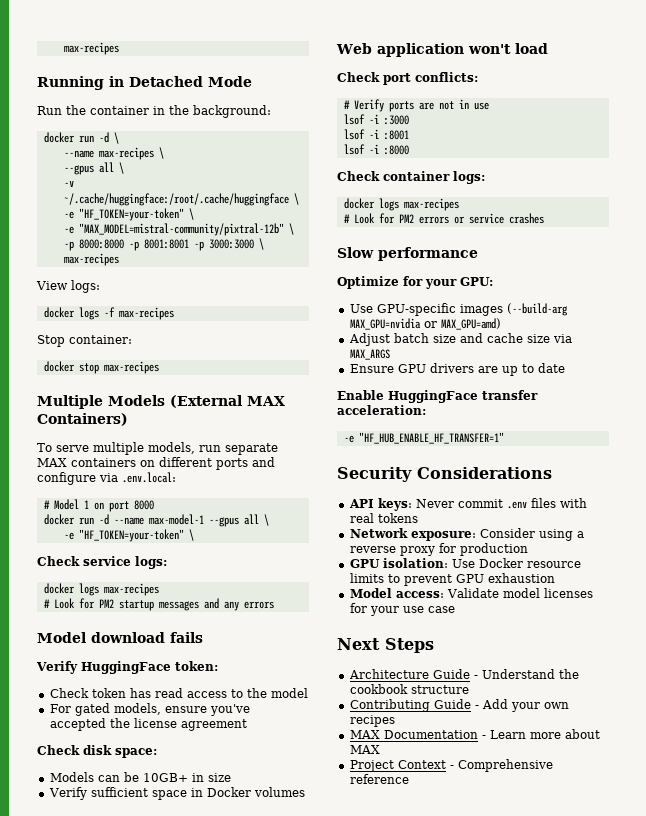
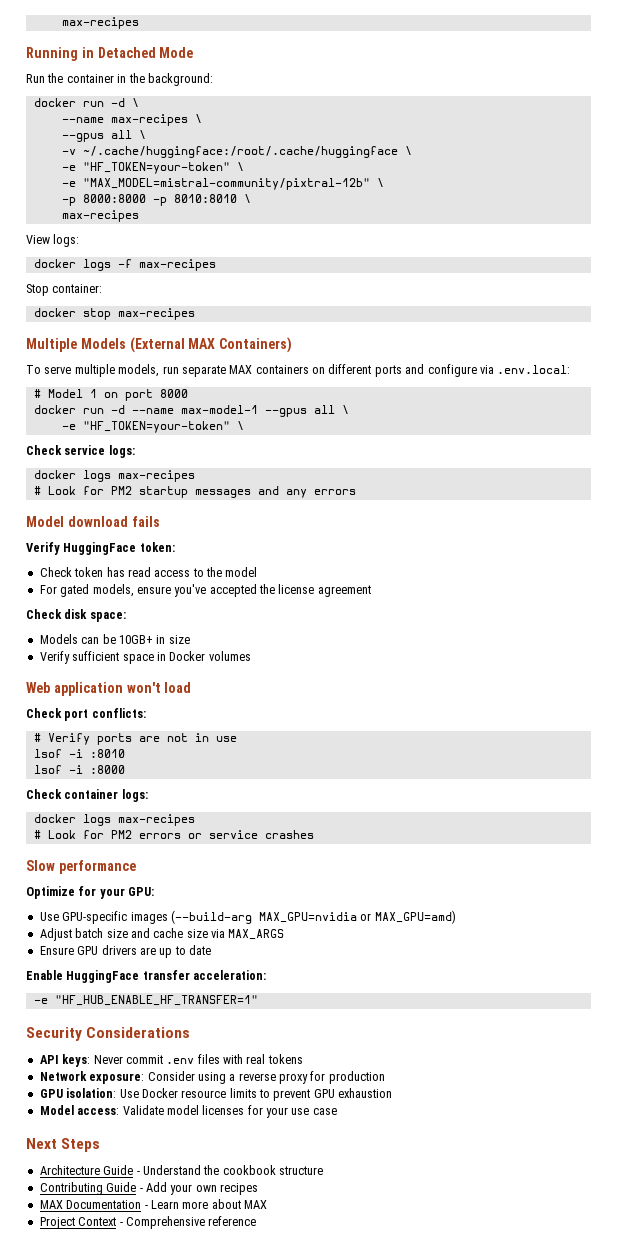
- -p 8000:8000 -p 8001:8001 -p 3000:3000 \
+ -p 8000:8000 -p 8010:8010 \
- lsof -i :3000
- lsof -i :8001
+ lsof -i :8010

